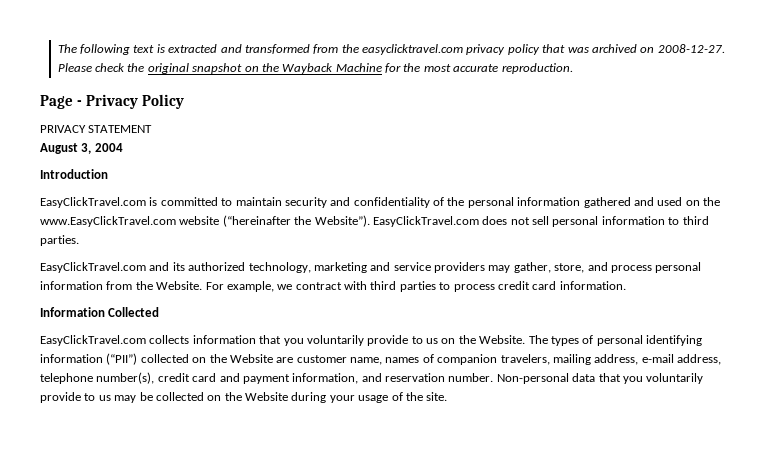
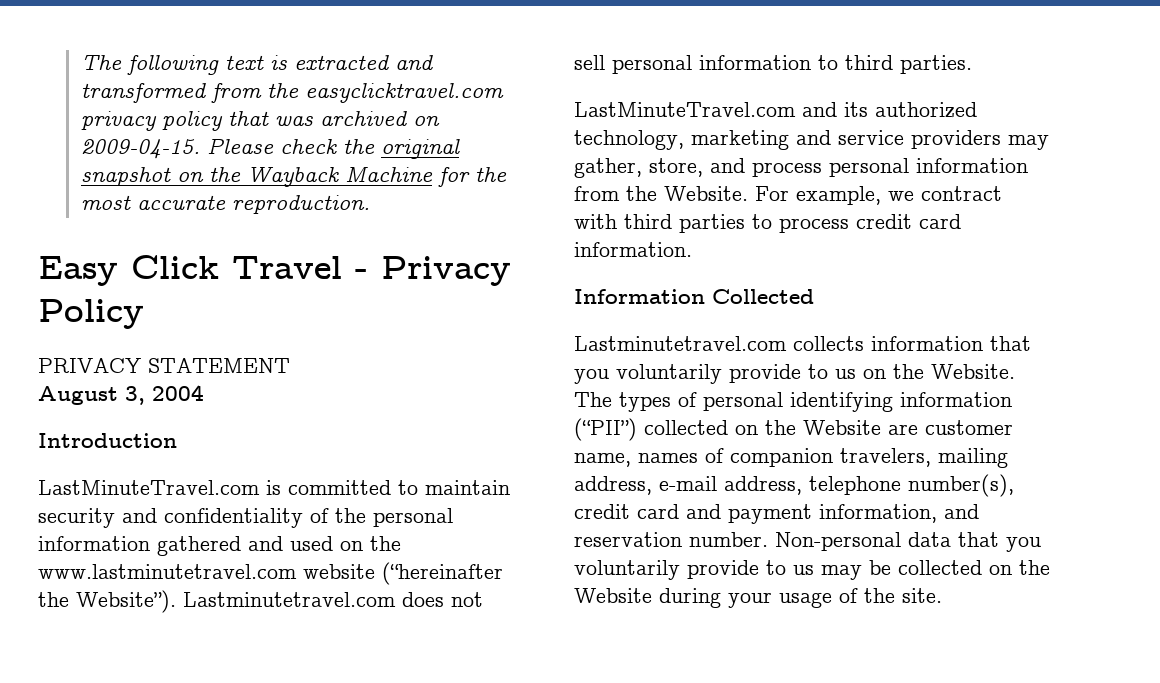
- The following text is extracted and transformed from the easyclicktravel.com privacy policy that was archived on 2008-12-27.
+ The following text is extracted and transformed from the easyclicktravel.com privacy policy that was archived on 2009-04-15.
- Page - Privacy Policy
+ Easy Click Travel - Privacy Policy
- EasyClickTravel.com is committed to maintain security and confidentiality of the personal information gathered and used on the www.EasyClickTravel.com website (“hereinafter the Website”).
+ LastMinuteTravel.com is committed to maintain security and confidentiality of the personal information gathered and used on the www.lastminutetravel.com website (“hereinafter the Website”).
- EasyClickTravel.com does not sell personal information to third parties.
+ Lastminutetravel.com does not sell personal information to third parties.
- EasyClickTravel.com and its authorized technology, marketing and service providers may gather, store, and process personal information from the Website.
+ LastMinuteTravel.com and its authorized technology, marketing and service providers may gather, store, and process personal information from the Website.
- EasyClickTravel.com collects information that you voluntarily provide to us on the Website.
+ Lastminutetravel.com collects information that you voluntarily provide to us on the Website.

